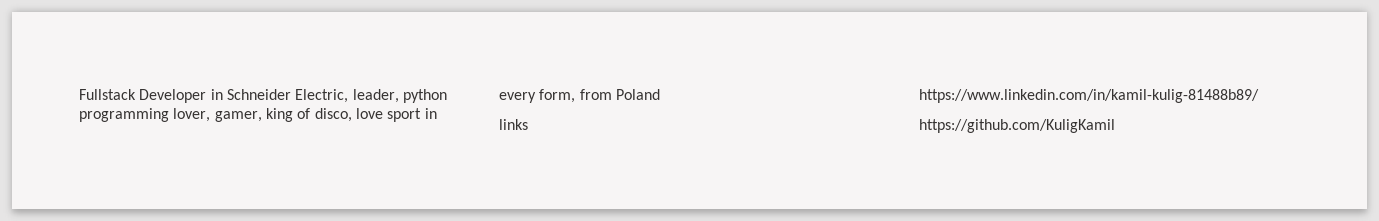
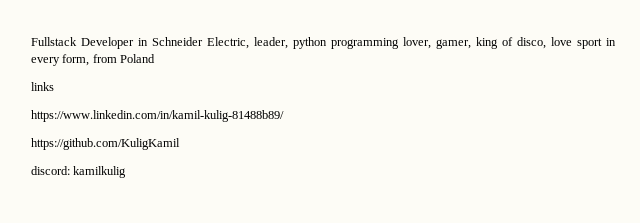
+ discord: kamilkulig

